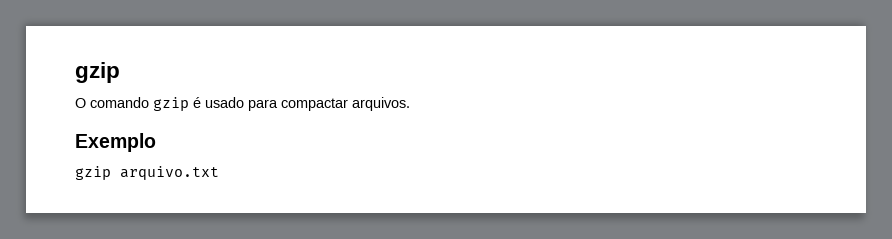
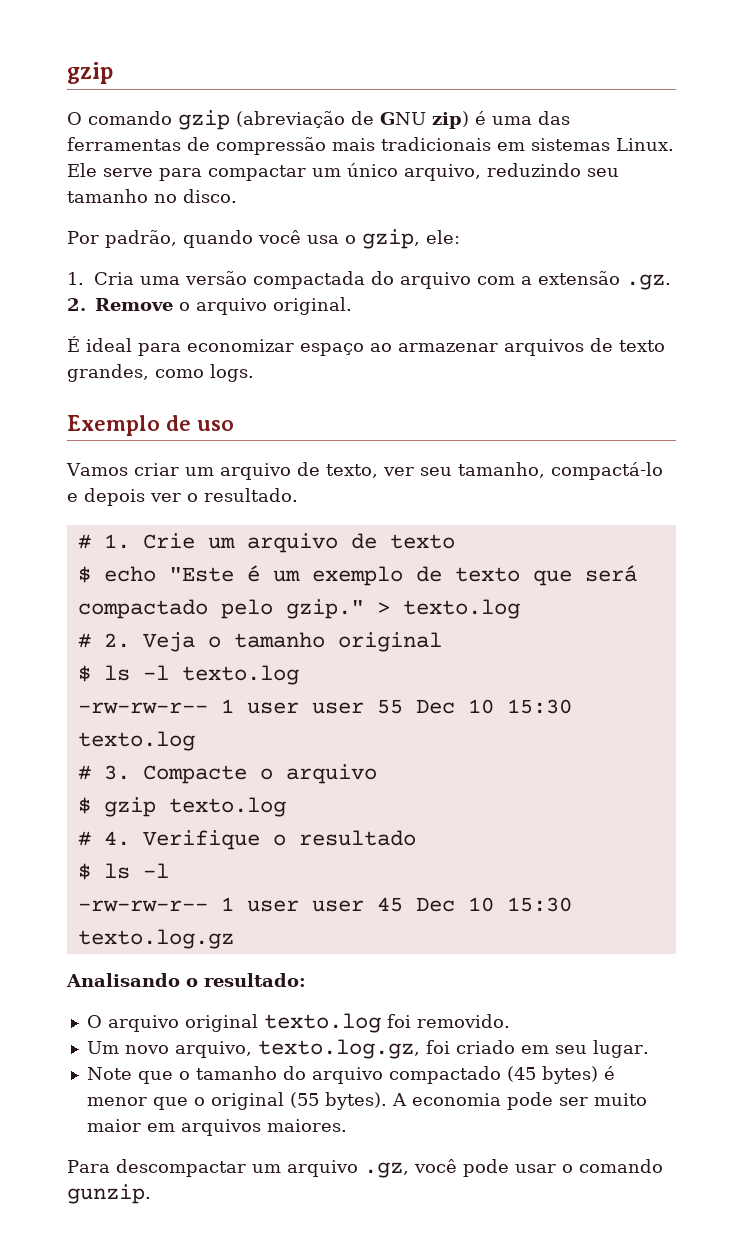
- O comando gzip é usado para compactar arquivos.
- Exemplo
- gzip arquivo.txt
+ O comando gzip (abreviação de GNU zip) é uma das ferramentas de compressão mais tradicionais em sistemas Linux. Ele serve para compactar um único arquivo, reduzindo seu tamanho no disco.
+ Por padrão, quando você usa o gzip, ele:
+ 1. Cria uma versão compactada do arquivo com a extensão .gz.
+ 2. Remove o arquivo original.
+ É ideal para economizar espaço ao armazenar arquivos de texto grandes, como logs.
+ Exemplo de uso
+ Vamos criar um arquivo de texto, ver seu tamanho, compactá-lo e depois ver o resultado.
+ # 1. Crie um arquivo de texto
+ $ echo "Este é um exemplo de texto que será compactado pelo gzip." > texto.log
+ # 2. Veja o tamanho original
+ $ ls -l texto.log
+ -rw-rw-r-- 1 user user 55 Dec 10 15:30 texto.log
+ # 3. Compacte o arquivo
+ $ gzip texto.log
+ # 4. Verifique o resultado
+ $ ls -l
+ -rw-rw-r-- 1 user user 45 Dec 10 15:30 texto.log.gz
+ Analisando o resultado:
+ O arquivo original texto.log foi removido.
+ Um novo arquivo, texto.log.gz, foi criado em seu lugar.
+ Note que o tamanho do arquivo compactado (45 bytes) é menor que o original (55 bytes). A economia pode ser muito maior em arquivos maiores.
+ Para descompactar um arquivo .gz, você pode usar o comando gunzip.

